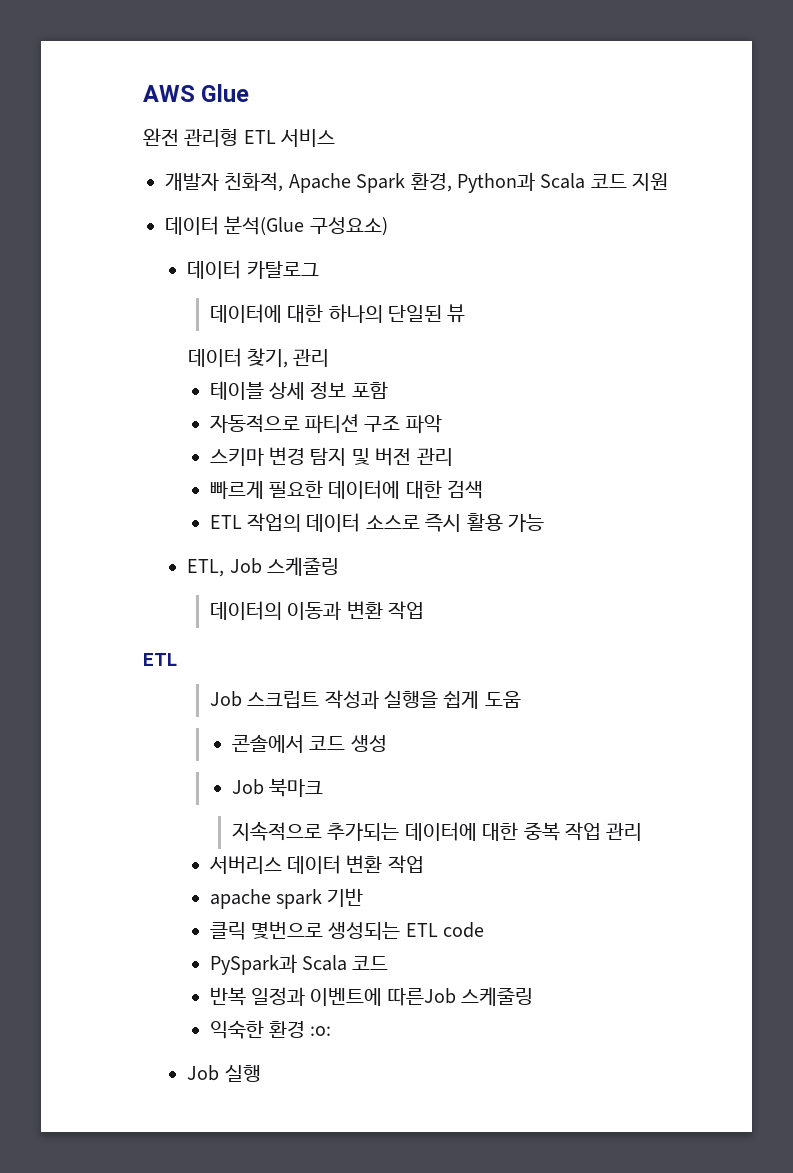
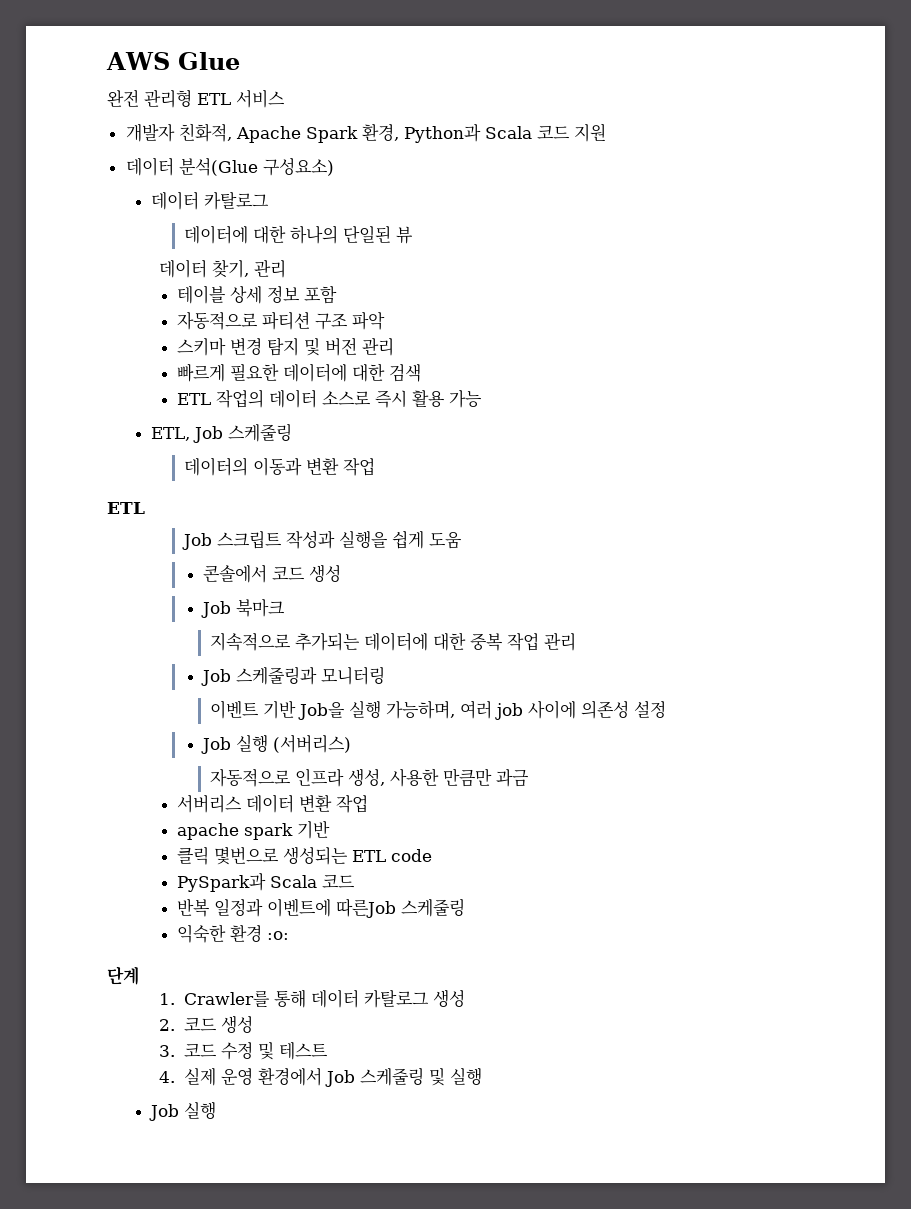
+ Job 스케줄링과 모니터링
+ 이벤트 기반 Job을 실행 가능하며, 여러 job 사이에 의존성 설정
+ Job 실행 (서버리스)
+ 자동적으로 인프라 생성, 사용한 만큼만 과금
+ 단계
+ 1. Crawler를 통해 데이터 카탈로그 생성
+ 2. 코드 생성
+ 3. 코드 수정 및 테스트
+ 4. 실제 운영 환경에서 Job 스케줄링 및 실행

